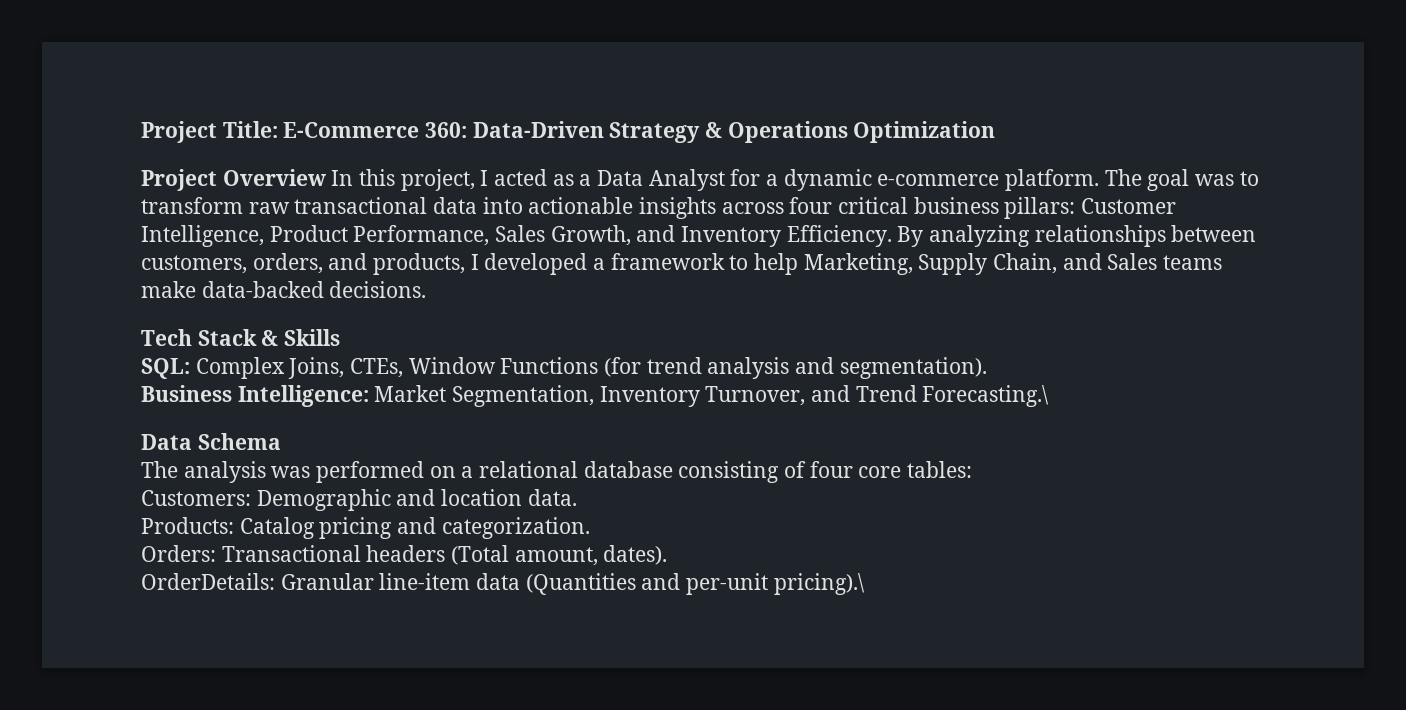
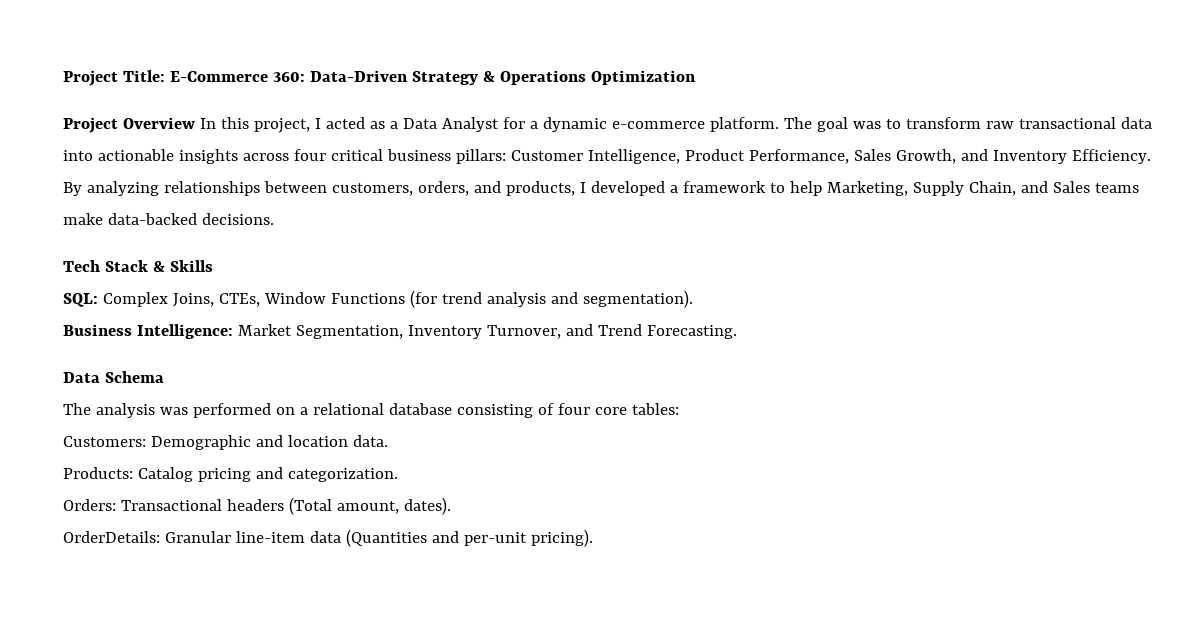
- Business Intelligence: Market Segmentation, Inventory Turnover, and Trend Forecasting.\
+ Business Intelligence: Market Segmentation, Inventory Turnover, and Trend Forecasting.
- OrderDetails: Granular line-item data (Quantities and per-unit pricing).\
+ OrderDetails: Granular line-item data (Quantities and per-unit pricing).

